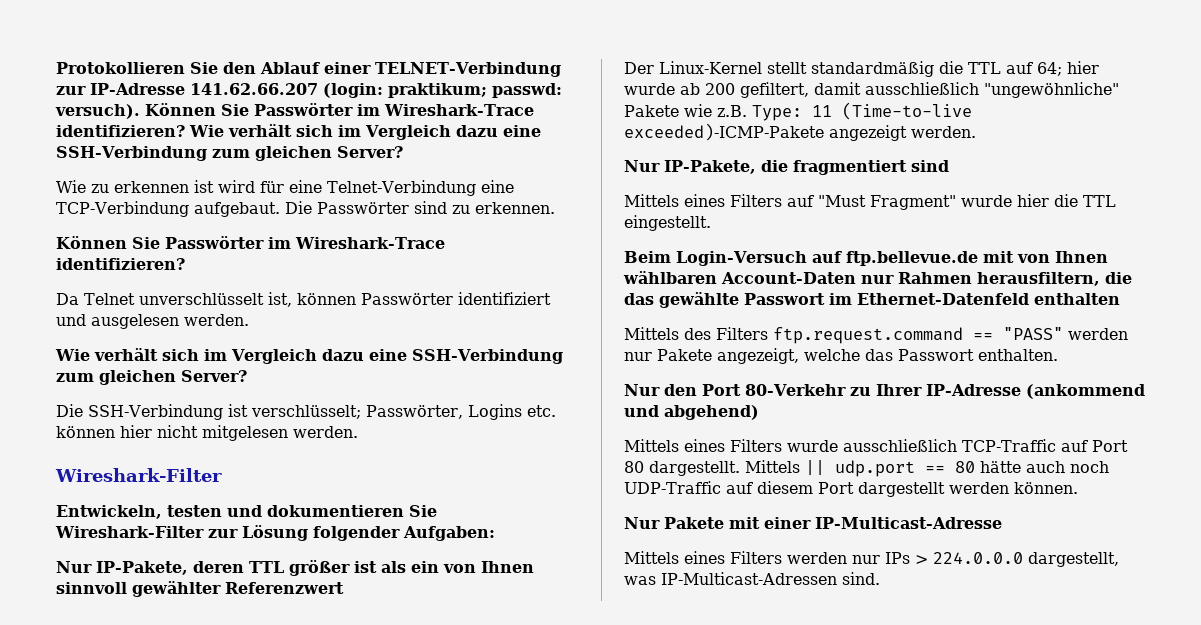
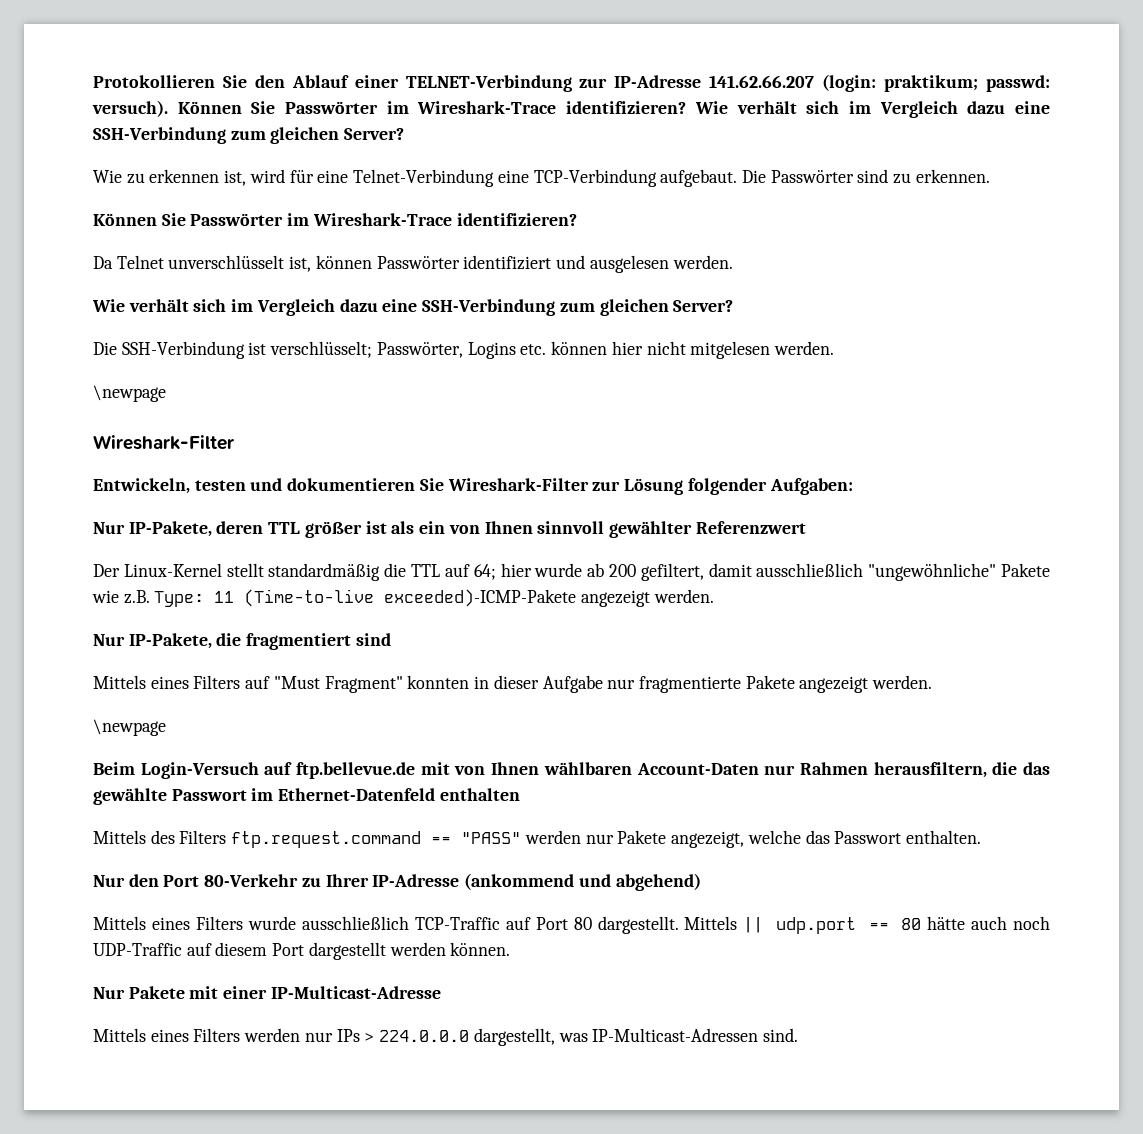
- Wie zu erkennen ist wird für eine Telnet-Verbindung eine TCP-Verbindung aufgebaut.
+ Wie zu erkennen ist, wird für eine Telnet-Verbindung eine TCP-Verbindung aufgebaut.
  Die SSH-Verbindung ist verschlüsselt; Passwörter, Logins etc. können hier nicht mitgelesen werden.
+ \newpage
- Mittels eines Filters auf "Must Fragment" wurde hier die TTL eingestellt.
+ Mittels eines Filters auf "Must Fragment" konnten in dieser Aufgabe nur fragmentierte Pakete angezeigt werden.
+ \newpage

